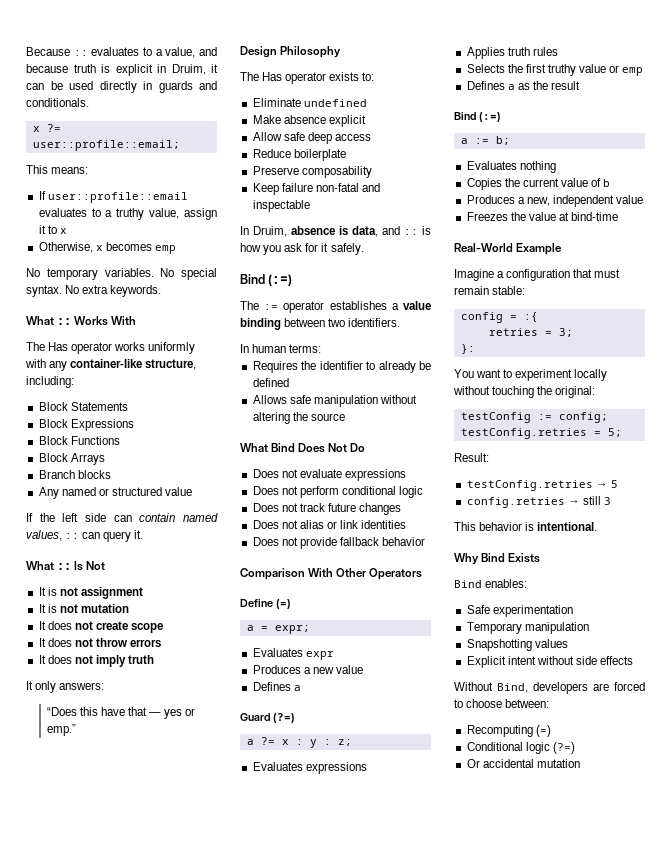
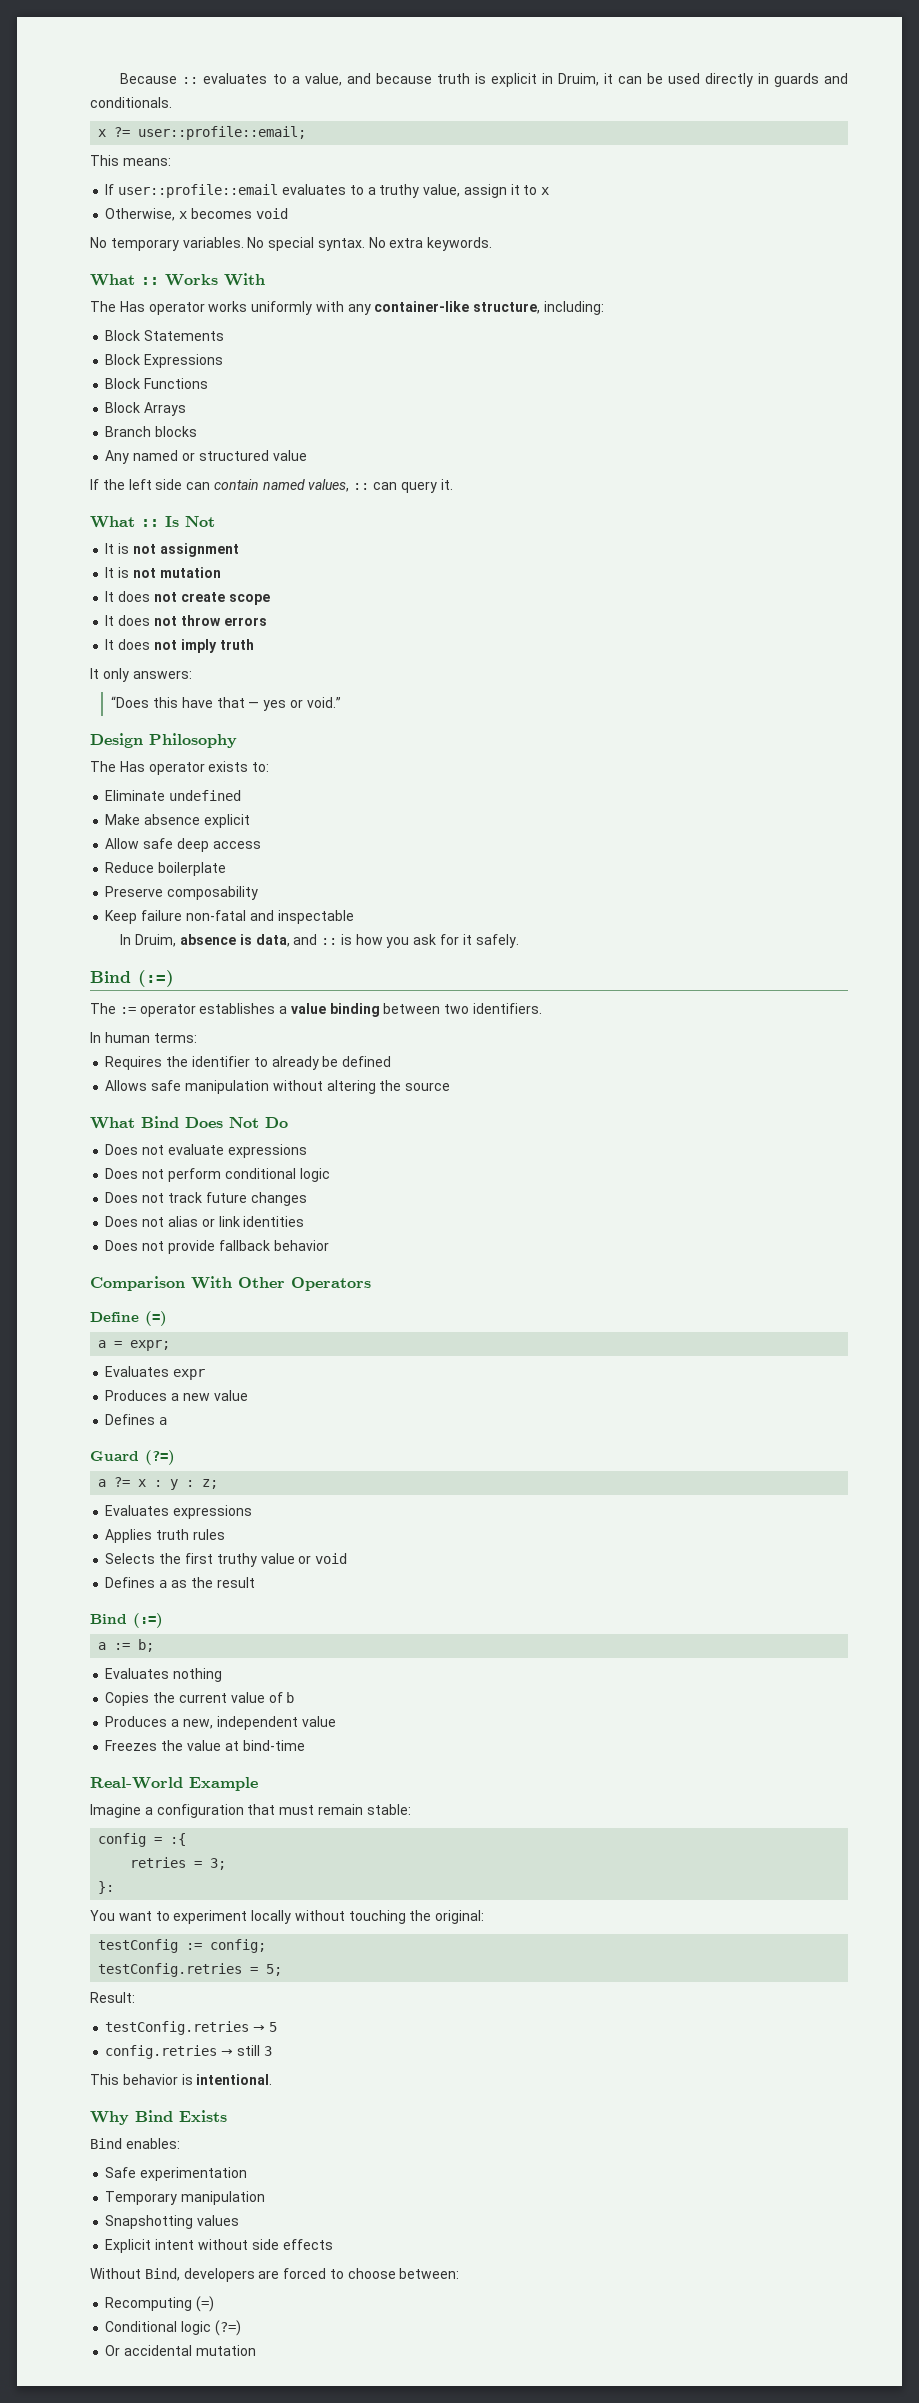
- Otherwise, x becomes emp
+ Otherwise, x becomes void
- “Does this have that — yes or emp.”
+ “Does this have that — yes or void.”
- Selects the first truthy value or emp
+ Selects the first truthy value or void

